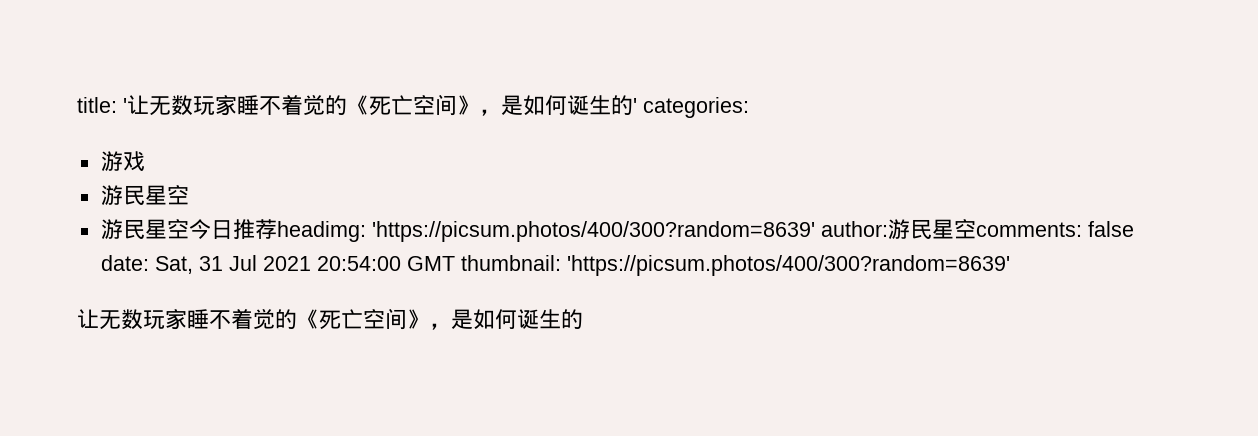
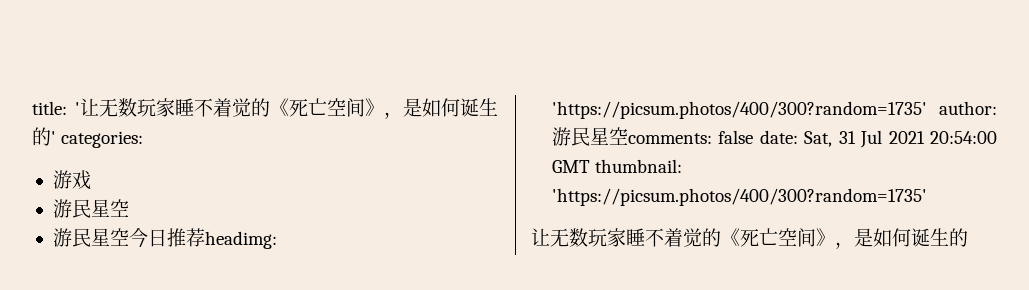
- 游民星空今日推荐headimg: 'https://picsum.photos/400/300?random=8639' author:游民星空comments: false date: Sat, 31 Jul 2021 20:54:00 GMT thumbnail: 'https://picsum.photos/400/300?random=8639'
+ 游民星空今日推荐headimg: 'https://picsum.photos/400/300?random=1735' author:游民星空comments: false date: Sat, 31 Jul 2021 20:54:00 GMT thumbnail: 'https://picsum.photos/400/300?random=1735'

